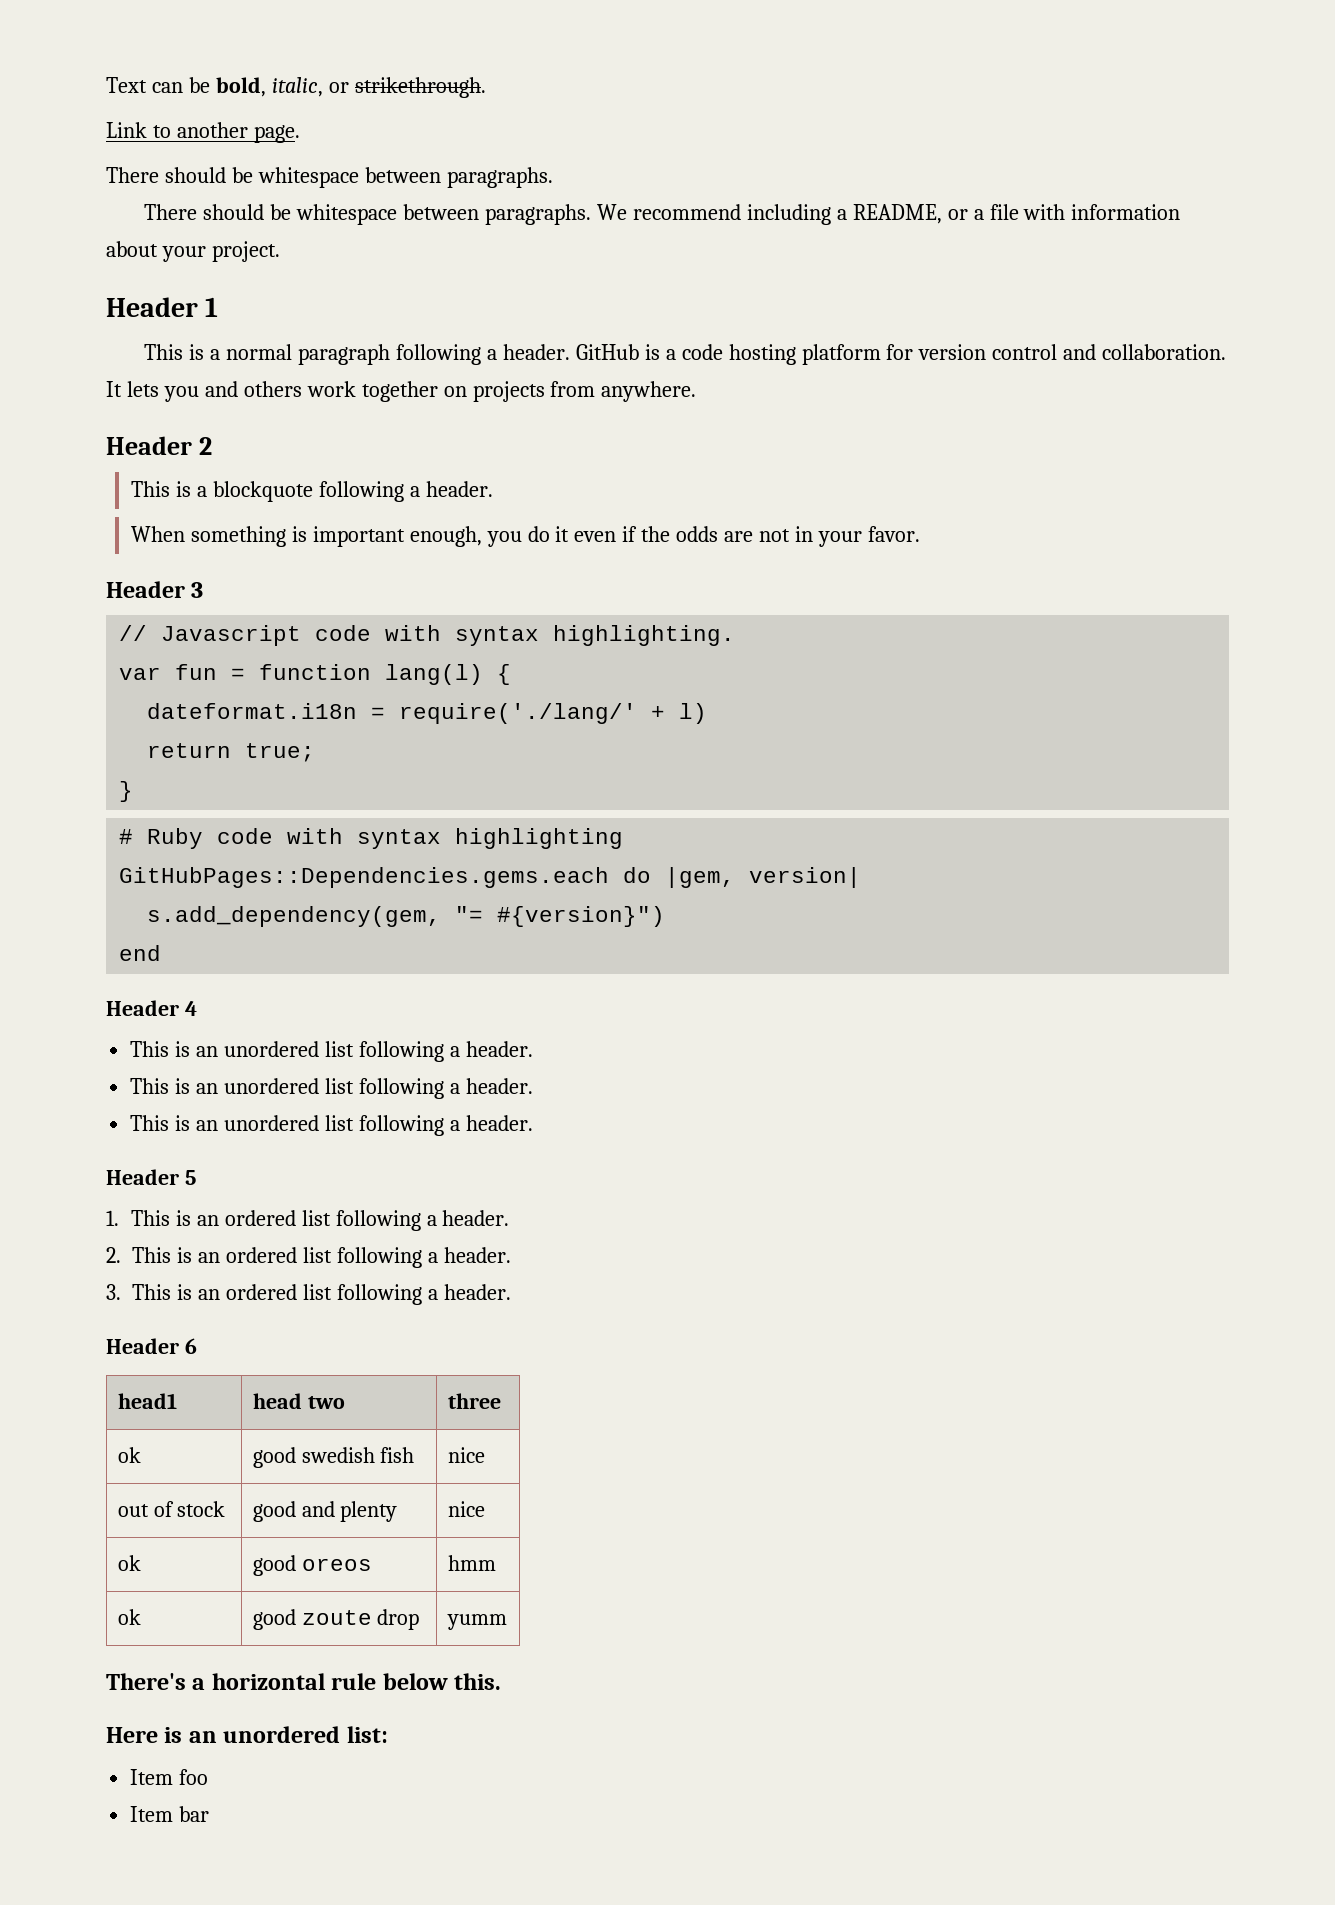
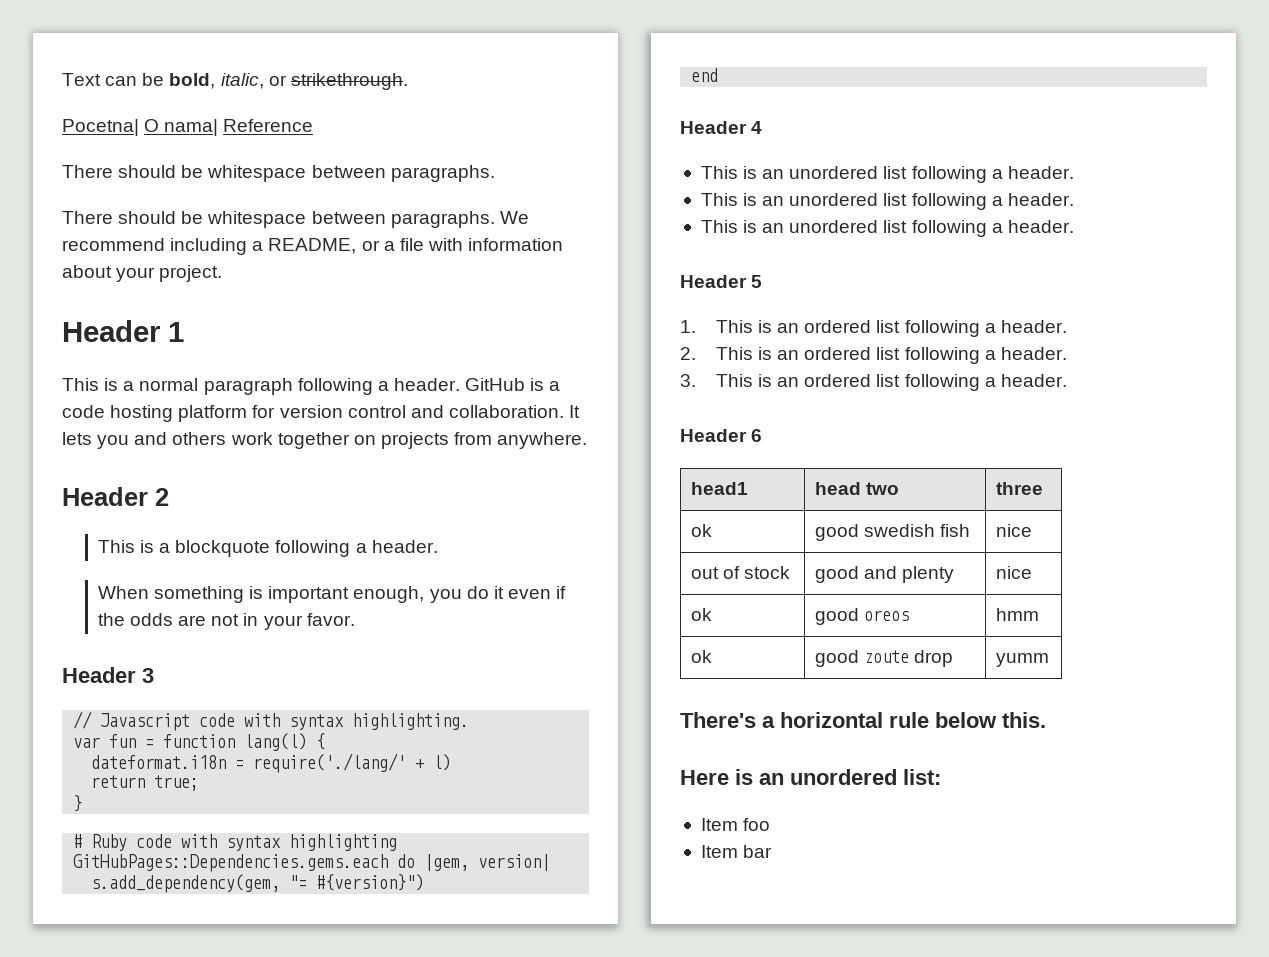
- Link to another page.
+ Pocetna| O nama| Reference

